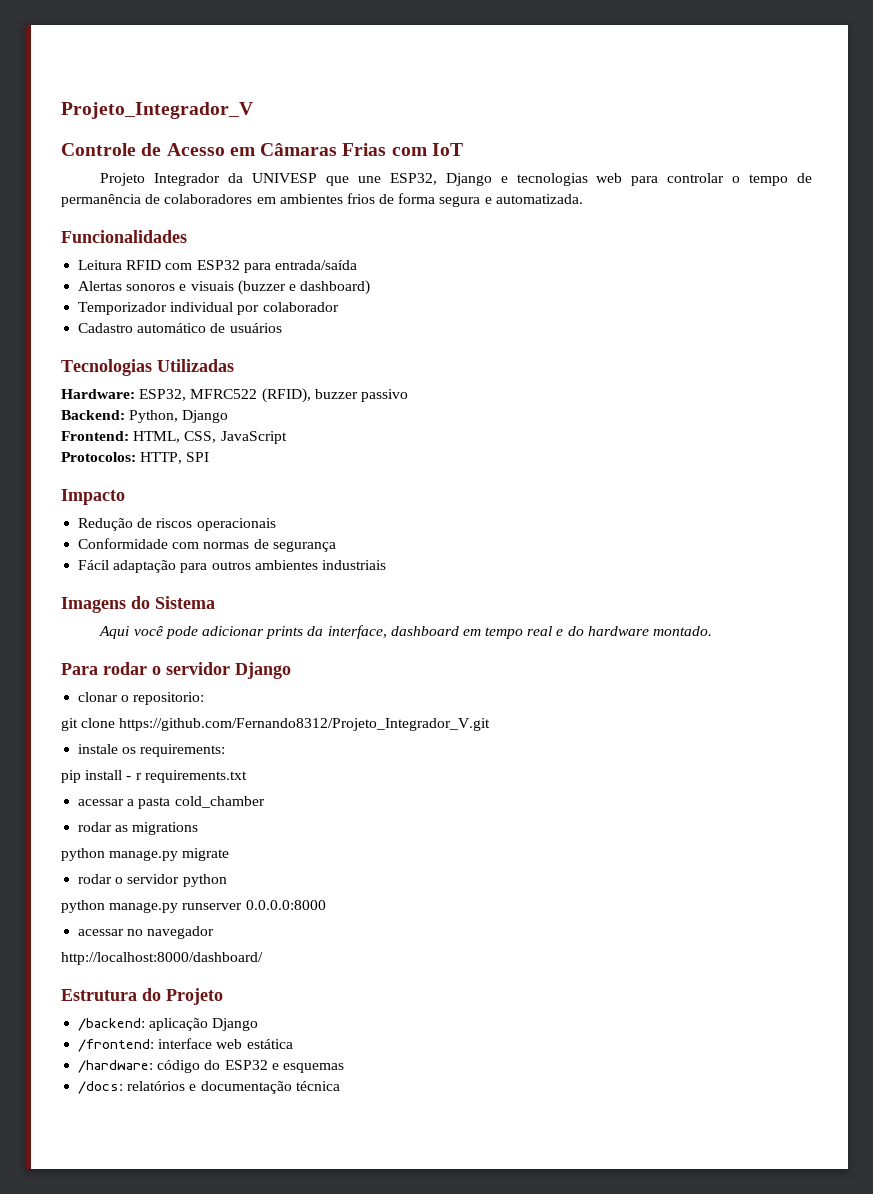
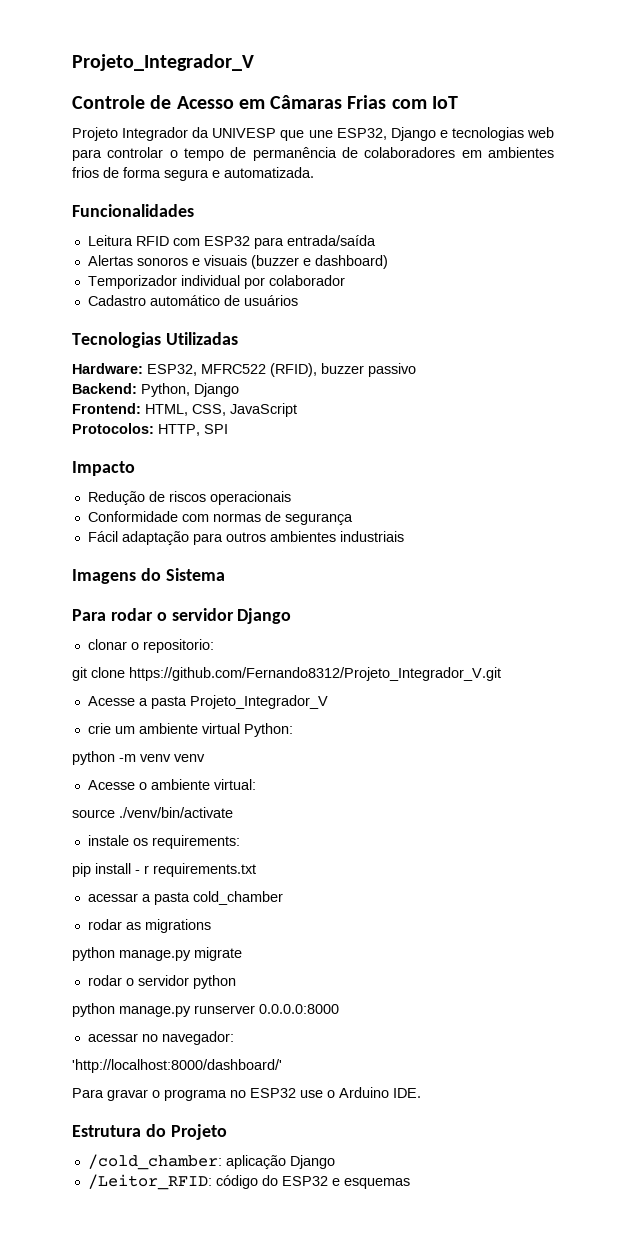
- Aqui você pode adicionar prints da interface, dashboard em tempo real e do hardware montado.
+ Acesse a pasta Projeto_Integrador_V
+ crie um ambiente virtual Python:
+ python -m venv venv
+ Acesse o ambiente virtual:
+ source ./venv/bin/activate
- acessar no navegador
- http://localhost:8000/dashboard/
+ acessar no navegador:
+ 'http://localhost:8000/dashboard/'
+ Para gravar o programa no ESP32 use o Arduino IDE.
- /backend: aplicação Django
+ /cold_chamber: aplicação Django
- /frontend: interface web estática
- /hardware: código do ESP32 e esquemas
+ /Leitor_RFID: código do ESP32 e esquemas
- /docs: relatórios e documentação técnica

